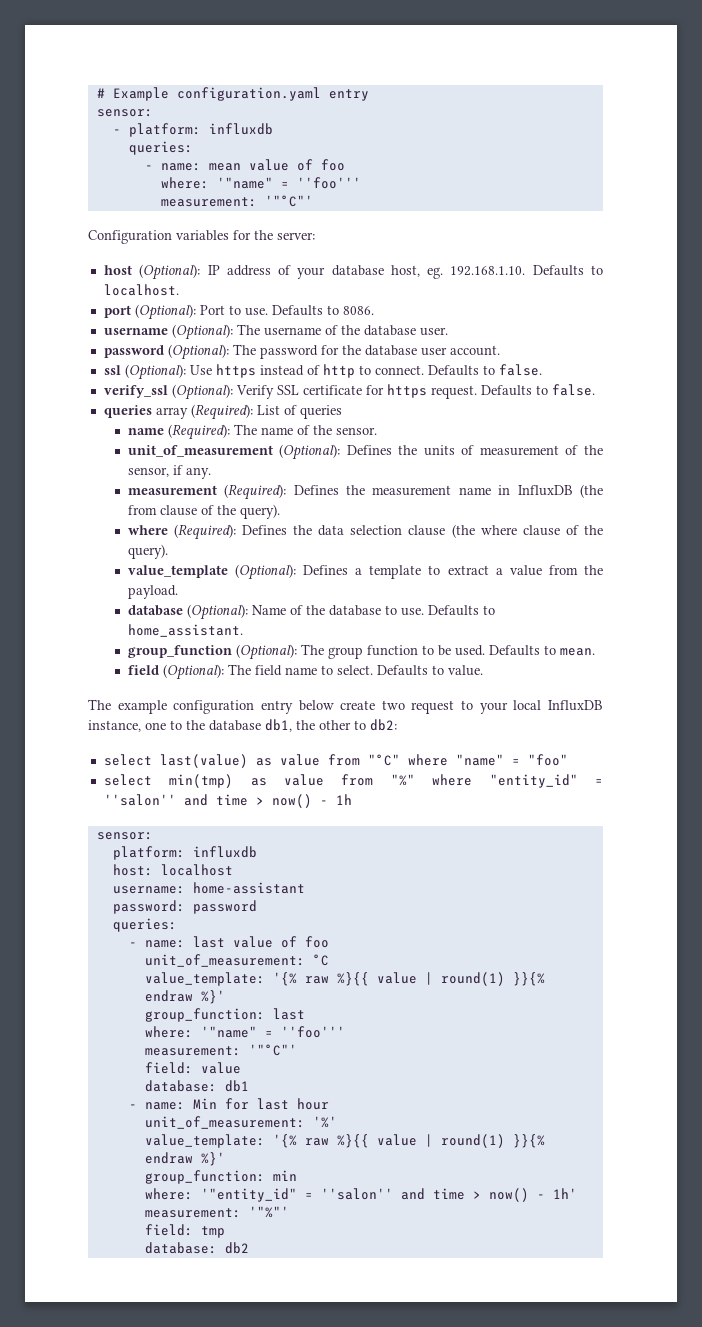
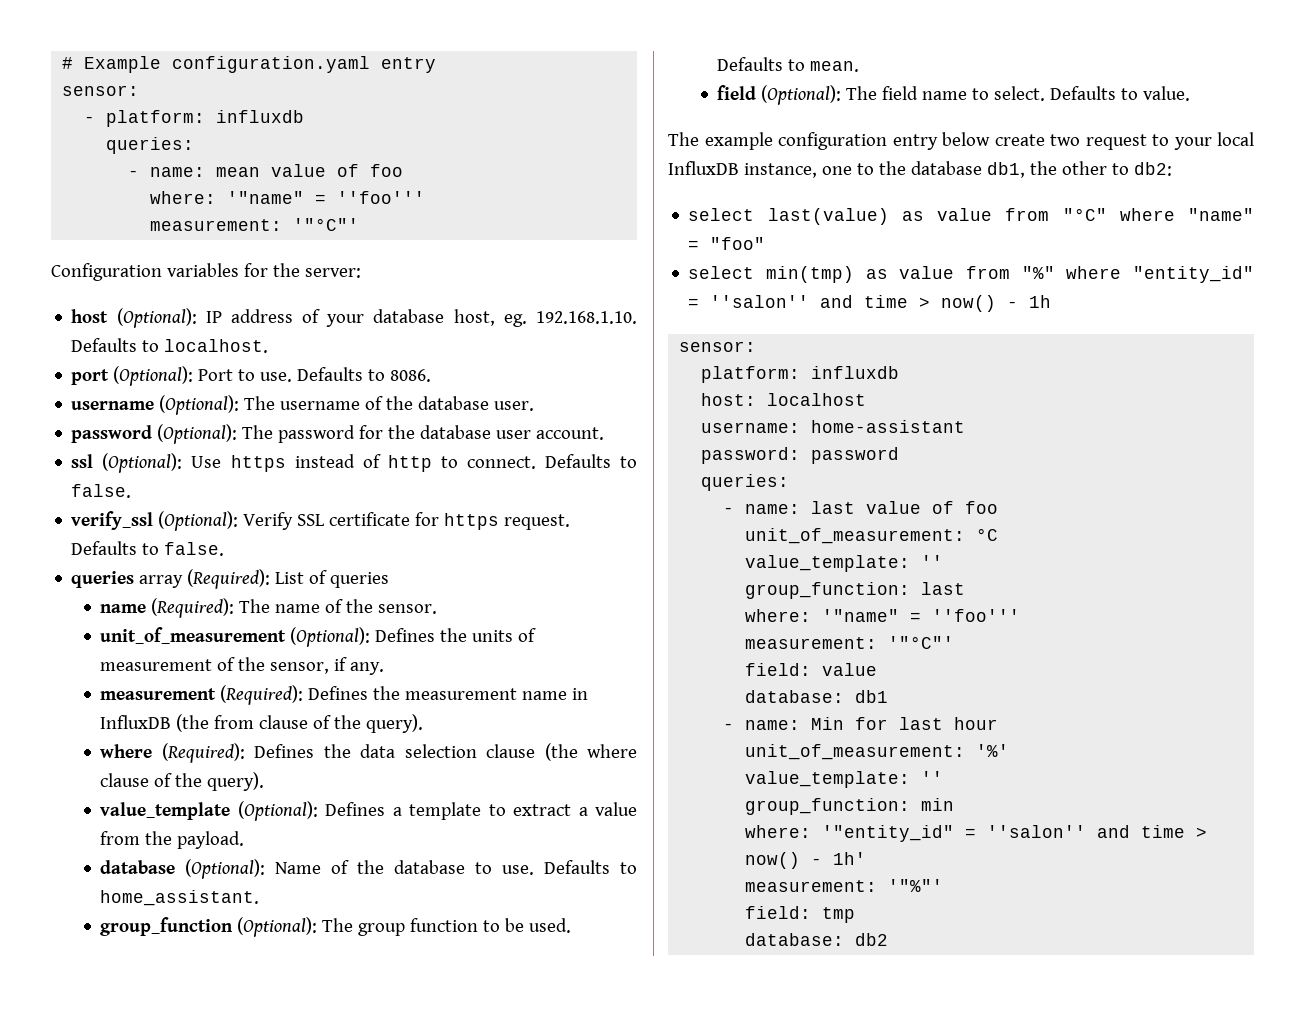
  unit_of_measurement: °C
- value_template: '{% raw %}{{ value | round(1) }}{% endraw %}'
+ value_template: ''
  unit_of_measurement: '%'
- value_template: '{% raw %}{{ value | round(1) }}{% endraw %}'
+ value_template: ''

